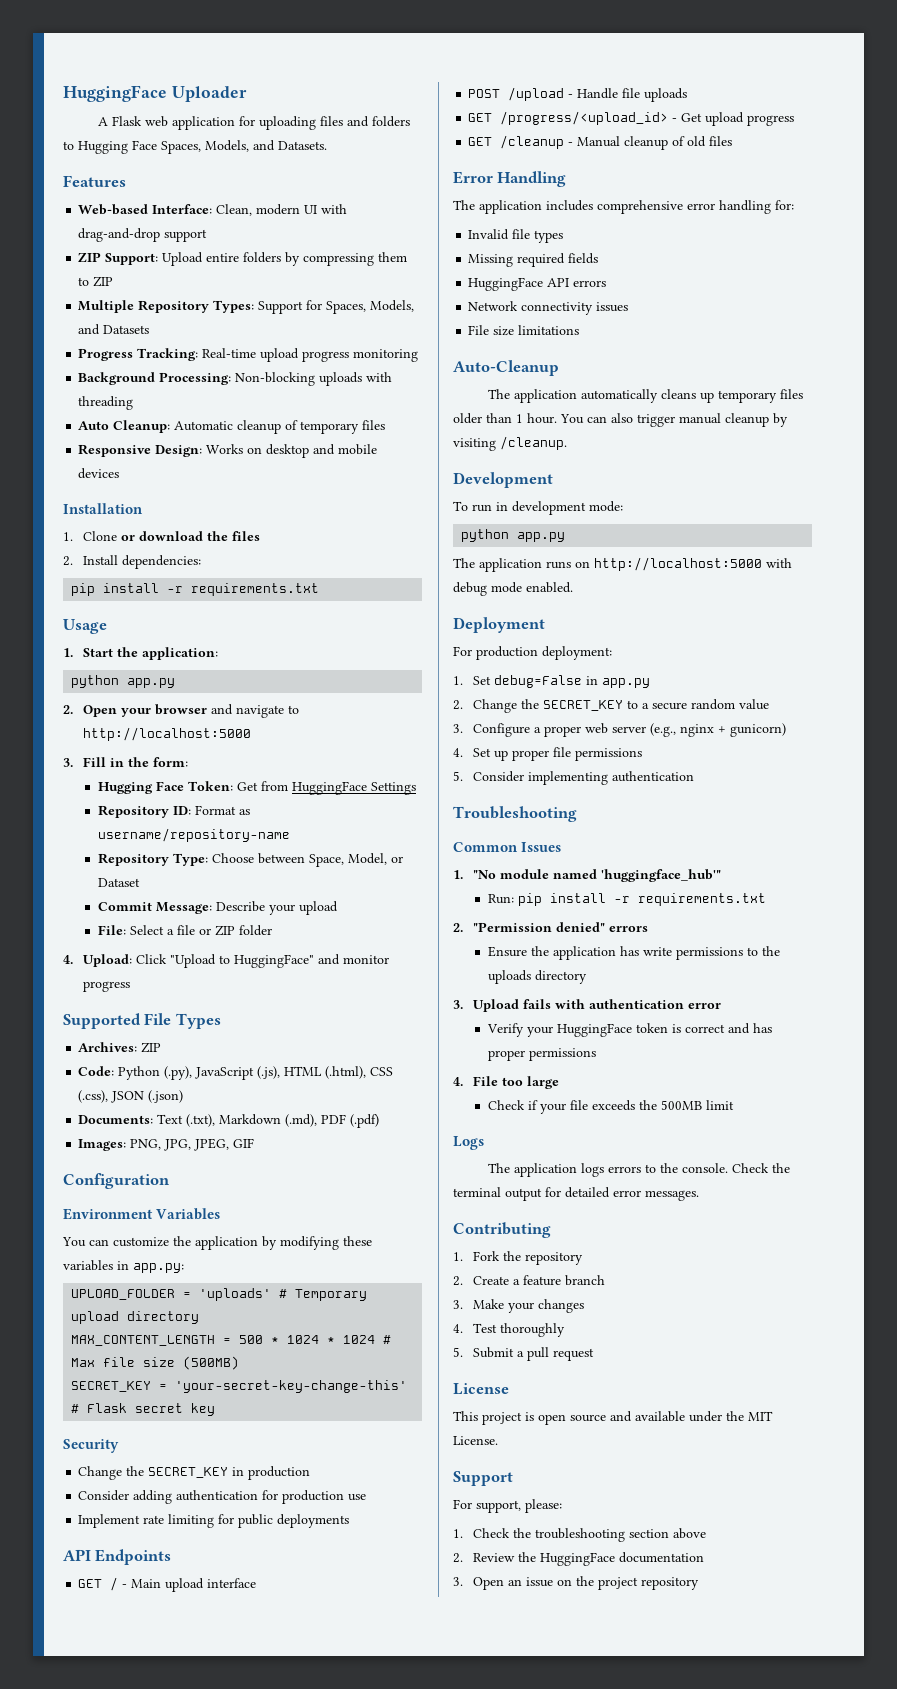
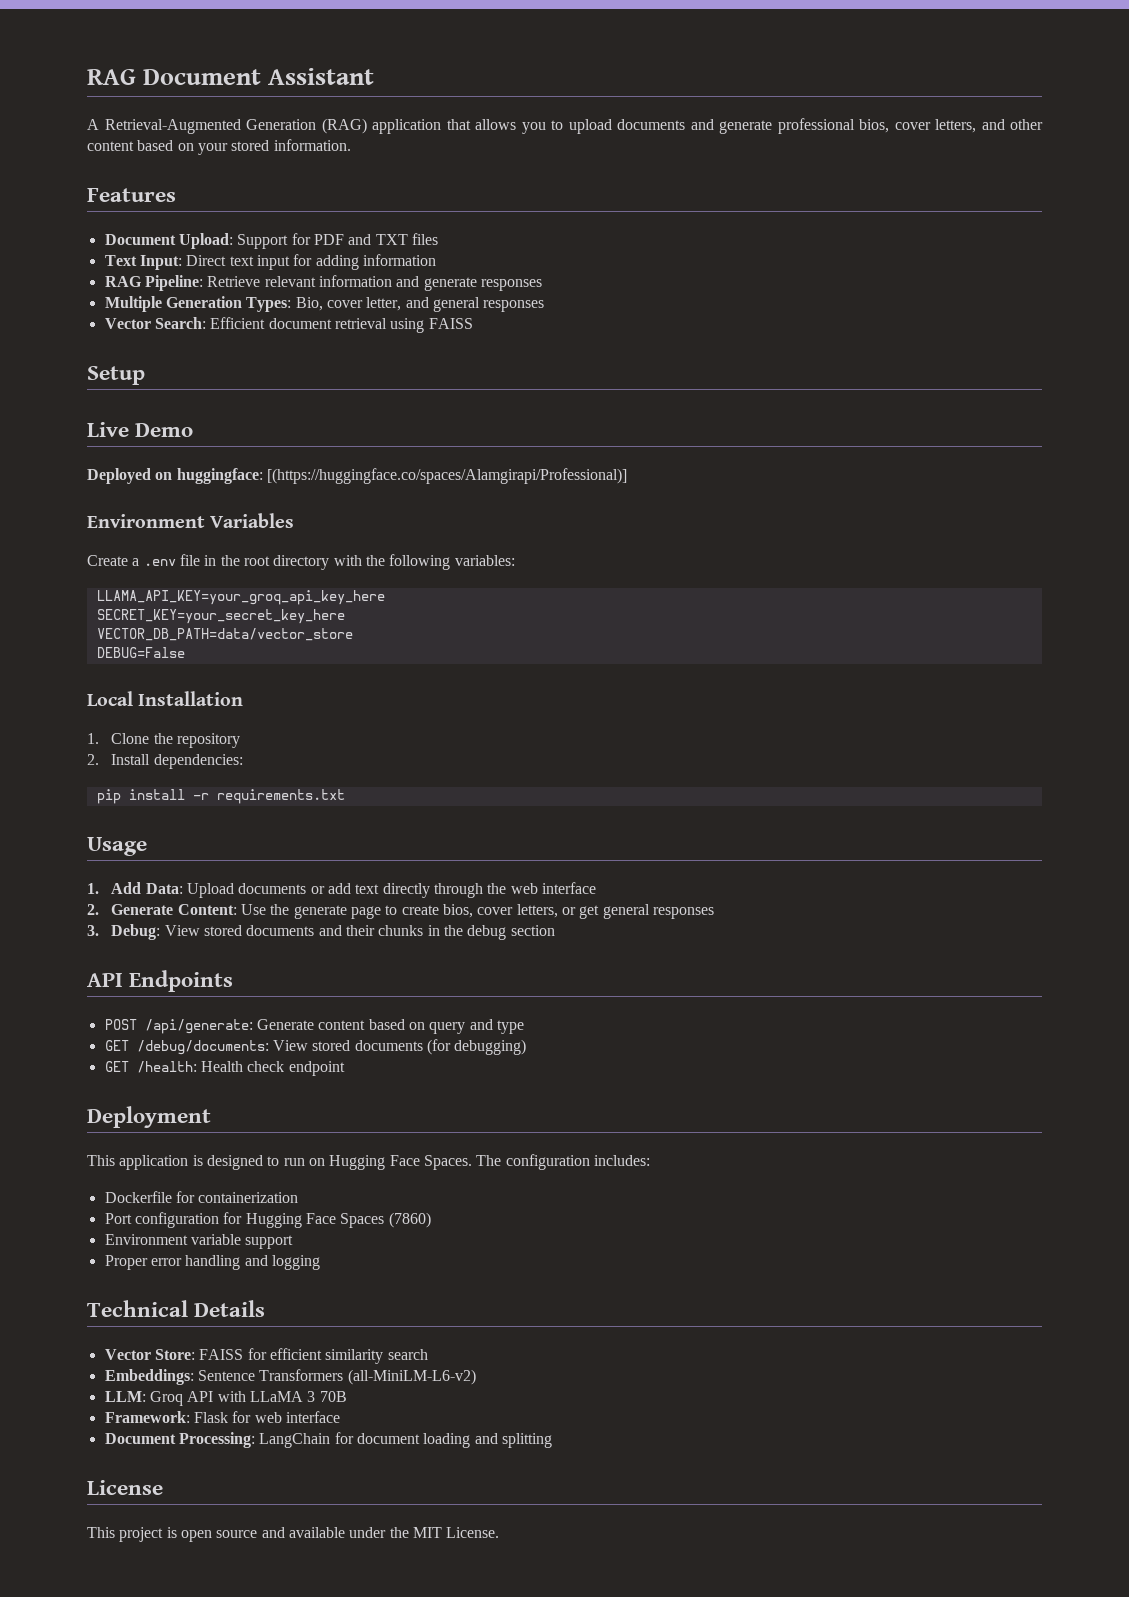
- HuggingFace Uploader
- A Flask web application for uploading files and folders to Hugging Face Spaces, Models, and Datasets.
+ RAG Document Assistant
+ A Retrieval-Augmented Generation (RAG) application that allows you to upload documents and generate professional bios, cover letters, and other content based on your stored information.
  Features
- Web-based Interface: Clean, modern UI with drag-and-drop support
- ZIP Support: Upload entire folders by compressing them to ZIP
- Multiple Repository Types: Support for Spaces, Models, and Datasets
- Progress Tracking: Real-time upload progress monitoring
- Background Processing: Non-blocking uploads with threading
- Auto Cleanup: Automatic cleanup of temporary files
- Responsive Design: Works on desktop and mobile devices
- Installation
+ Document Upload: Support for PDF and TXT files
+ Text Input: Direct text input for adding information
+ RAG Pipeline: Retrieve relevant information and generate responses
+ Multiple Generation Types: Bio, cover letter, and general responses
+ Vector Search: Efficient document retrieval using FAISS
+ Setup
+ Live Demo
+ Deployed on huggingface: [(https://huggingface.co/spaces/Alamgirapi/Professional)]
+ Environment Variables
+ Create a .env file in the root directory with the following variables:
+ LLAMA_API_KEY=your_groq_api_key_here
+ SECRET_KEY=your_secret_key_here
+ VECTOR_DB_PATH=data/vector_store
+ DEBUG=False
+ Local Installation
- 1. Clone or download the files
+ 1. Clone the repository
- 1. Start the application:
- python app.py
- 2. Open your browser and navigate to http://localhost:5000
- 3. Fill in the form:
- Hugging Face Token: Get from HuggingFace Settings
- Repository ID: Format as username/repository-name
- Repository Type: Choose between Space, Model, or Dataset
- Commit Message: Describe your upload
- File: Select a file or ZIP folder
- 4. Upload: Click "Upload to HuggingFace" and monitor progress
- Supported File Types
- Archives: ZIP
- Code: Python (.py), JavaScript (.js), HTML (.html), CSS (.css), JSON (.json)
- Documents: Text (.txt), Markdown (.md), PDF (.pdf)
- Images: PNG, JPG, JPEG, GIF
- Configuration
- Environment Variables
- You can customize the application by modifying these variables in app.py:
- UPLOAD_FOLDER = 'uploads' # Temporary upload directory
- MAX_CONTENT_LENGTH = 500 * 1024 * 1024 # Max file size (500MB)
- SECRET_KEY = 'your-secret-key-change-this' # Flask secret key
- Security
- Change the SECRET_KEY in production
- Consider adding authentication for production use
- Implement rate limiting for public deployments
+ 1. Add Data: Upload documents or add text directly through the web interface
+ 2. Generate Content: Use the generate page to create bios, cover letters, or get general responses
+ 3. Debug: View stored documents and their chunks in the debug section
  API Endpoints
- GET / - Main upload interface
- POST /upload - Handle file uploads
- GET /progress/<upload_id> - Get upload progress
- GET /cleanup - Manual cleanup of old files
- Error Handling
- The application includes comprehensive error handling for:
- Invalid file types
- Missing required fields
- HuggingFace API errors
- Network connectivity issues
- File size limitations
- Auto-Cleanup
- The application automatically cleans up temporary files older than 1 hour. You can also trigger manual cleanup by visiting /cleanup.
- Development
- To run in development mode:
- python app.py
- The application runs on http://localhost:5000 with debug mode enabled.
+ POST /api/generate: Generate content based on query and type
+ GET /debug/documents: View stored documents (for debugging)
+ GET /health: Health check endpoint
  Deployment
- For production deployment:
- 1. Set debug=False in app.py
- 2. Change the SECRET_KEY to a secure random value
- 3. Configure a proper web server (e.g., nginx + gunicorn)
- 4. Set up proper file permissions
- 5. Consider implementing authentication
- Troubleshooting
- Common Issues
- 1. "No module named 'huggingface_hub'"
- Run: pip install -r requirements.txt
- 2. "Permission denied" errors
- Ensure the application has write permissions to the uploads directory
- 3. Upload fails with authentication error
- Verify your HuggingFace token is correct and has proper permissions
- 4. File too large
- Check if your file exceeds the 500MB limit
- Logs
- The application logs errors to the console. Check the terminal output for detailed error messages.
- Contributing
- 1. Fork the repository
- 2. Create a feature branch
- 3. Make your changes
- 4. Test thoroughly
- 5. Submit a pull request
+ This application is designed to run on Hugging Face Spaces. The configuration includes:
+ Dockerfile for containerization
+ Port configuration for Hugging Face Spaces (7860)
+ Environment variable support
+ Proper error handling and logging
+ Technical Details
+ Vector Store: FAISS for efficient similarity search
+ Embeddings: Sentence Transformers (all-MiniLM-L6-v2)
+ LLM: Groq API with LLaMA 3 70B
+ Framework: Flask for web interface
+ Document Processing: LangChain for document loading and splitting
  This project is open source and available under the MIT License.
- Support
- For support, please:
- 1. Check the troubleshooting section above
- 2. Review the HuggingFace documentation
- 3. Open an issue on the project repository

